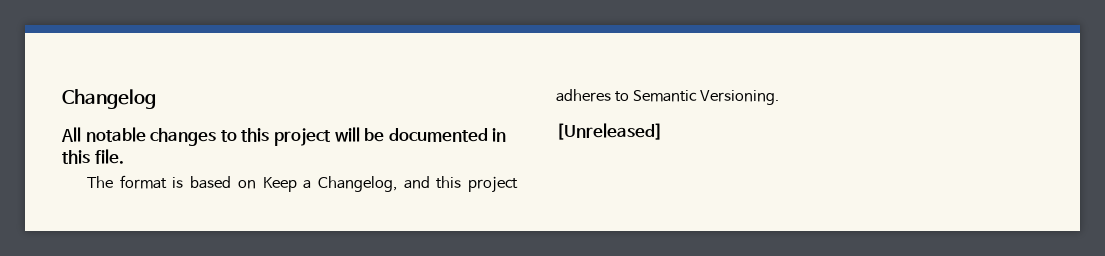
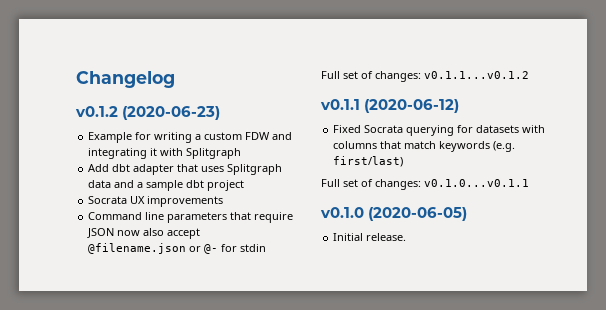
- All notable changes to this project will be documented in this file.
- The format is based on Keep a Changelog, and this project adheres to Semantic Versioning.
- [Unreleased]
+ v0.1.2 (2020-06-23)
+ Example for writing a custom FDW and integrating it with Splitgraph
+ Add dbt adapter that uses Splitgraph data and a sample dbt project
+ Socrata UX improvements
+ Command line parameters that require JSON now also accept @filename.json or @- for stdin
+ Full set of changes: v0.1.1...v0.1.2
+ v0.1.1 (2020-06-12)
+ Fixed Socrata querying for datasets with columns that match keywords (e.g. first/last)
+ Full set of changes: v0.1.0...v0.1.1
+ v0.1.0 (2020-06-05)
+ Initial release.

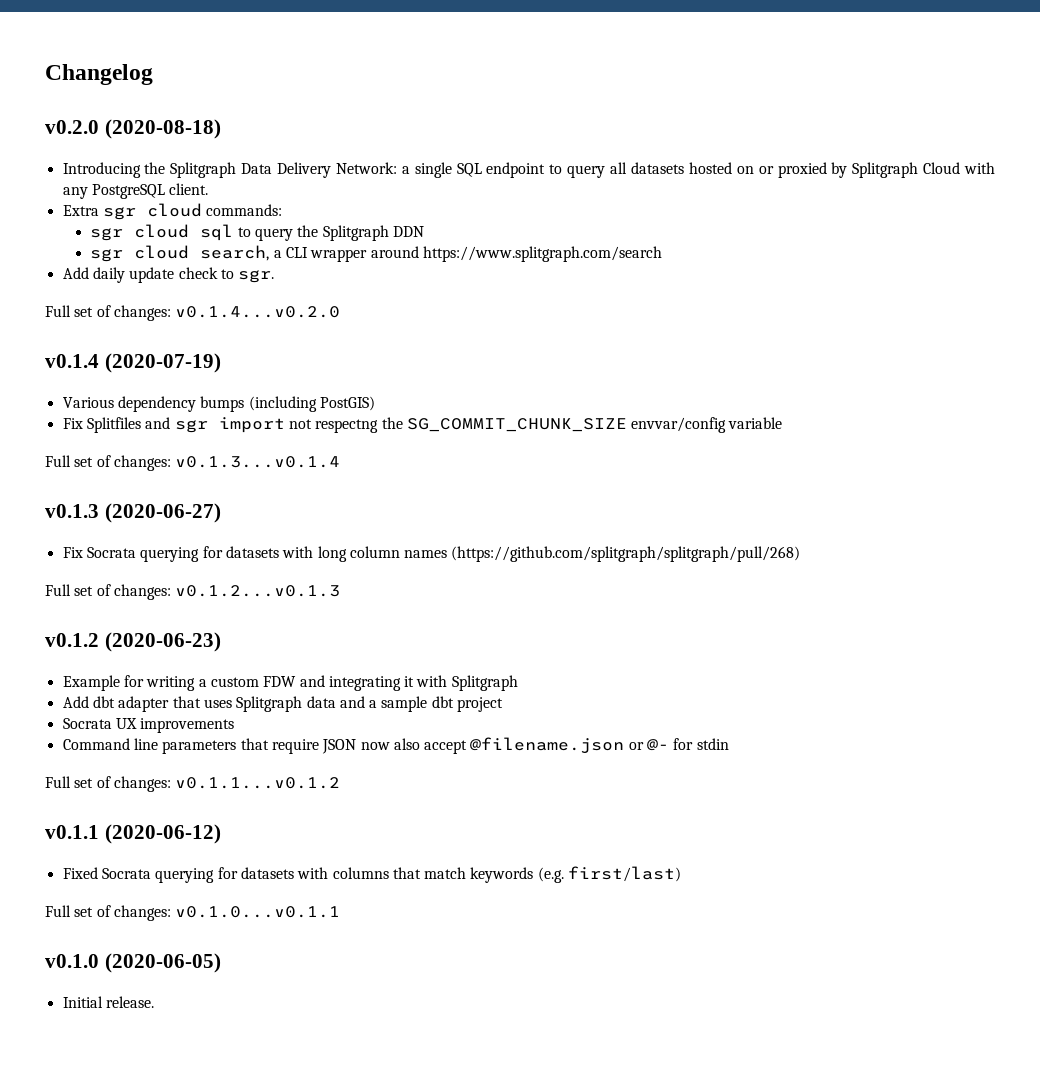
+ v0.2.0 (2020-08-18)
+ Introducing the Splitgraph Data Delivery Network: a single SQL endpoint to query all datasets hosted on or proxied by Splitgraph Cloud with any PostgreSQL client.
+ Extra sgr cloud commands:
+ sgr cloud sql to query the Splitgraph DDN
+ sgr cloud search, a CLI wrapper around https://www.splitgraph.com/search
+ Add daily update check to sgr.
+ Full set of changes: v0.1.4...v0.2.0
+ v0.1.4 (2020-07-19)
+ Various dependency bumps (including PostGIS)
+ Fix Splitfiles and sgr import not respectng the SG_COMMIT_CHUNK_SIZE envvar/config variable
+ Full set of changes: v0.1.3...v0.1.4
+ v0.1.3 (2020-06-27)
+ Fix Socrata querying for datasets with long column names (https://github.com/splitgraph/splitgraph/pull/268)
+ Full set of changes: v0.1.2...v0.1.3

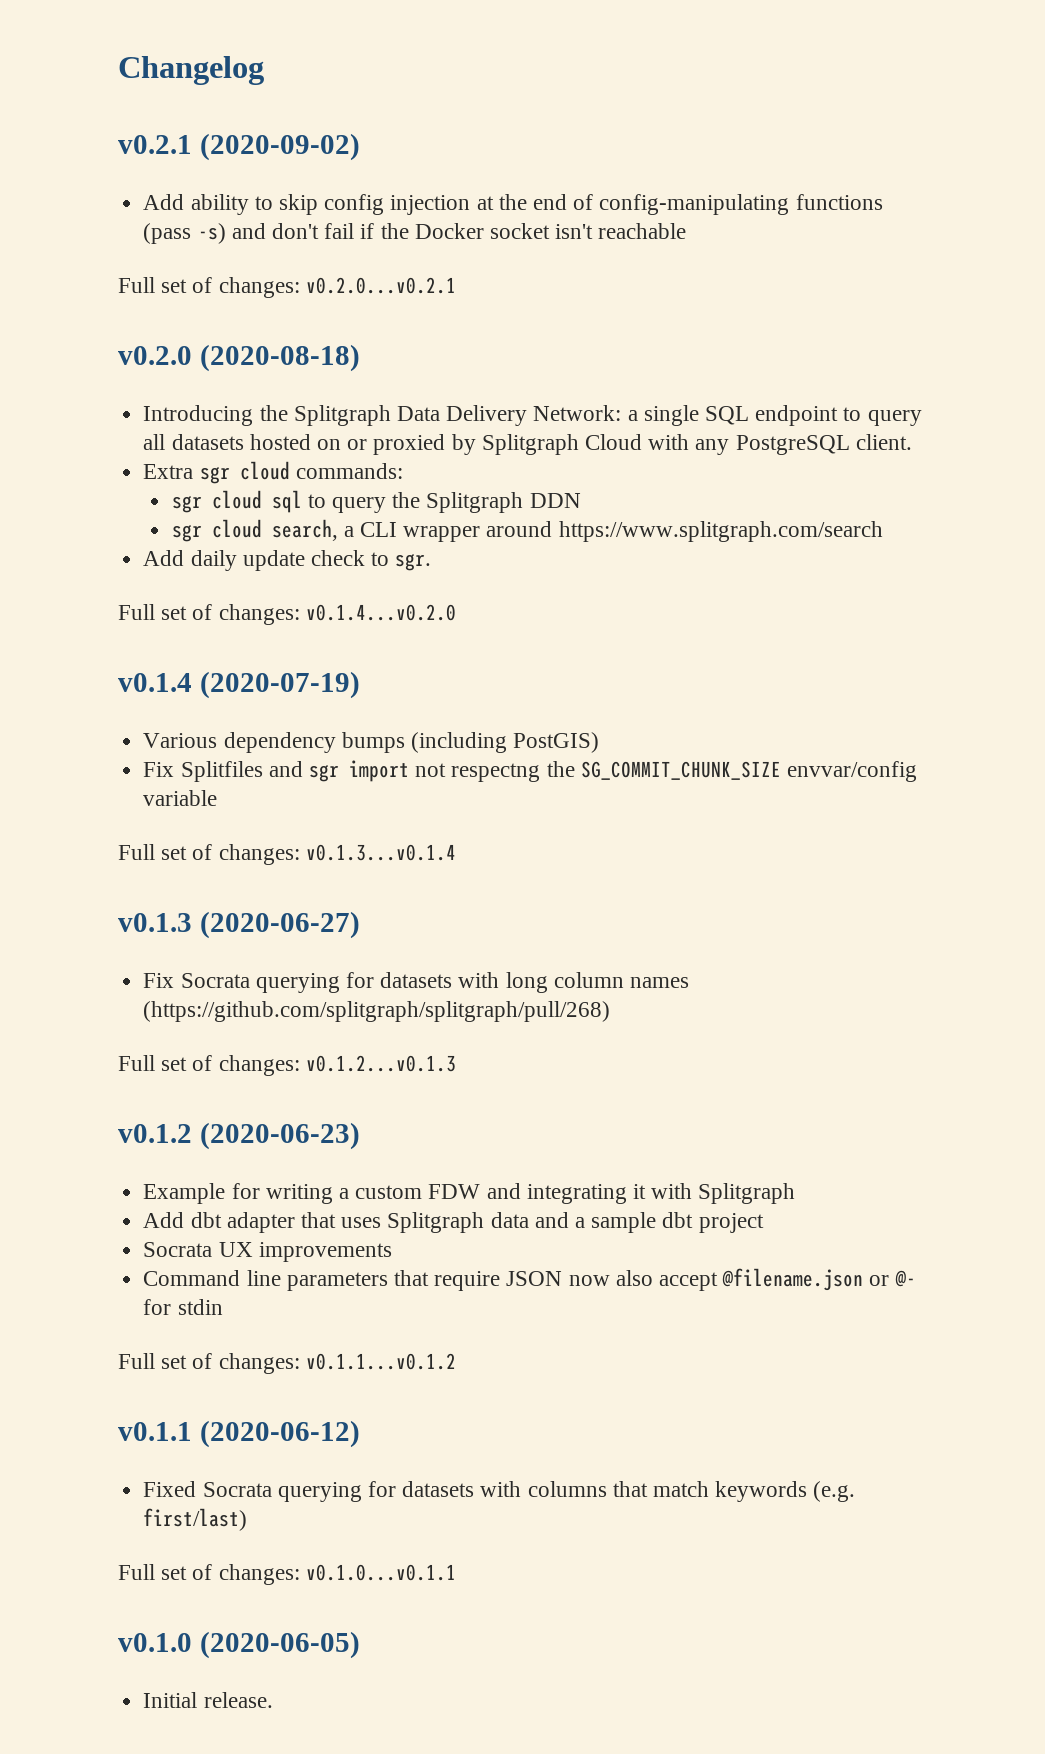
+ v0.2.1 (2020-09-02)
+ Add ability to skip config injection at the end of config-manipulating functions (pass -s) and don't fail if the Docker socket isn't reachable
+ Full set of changes: v0.2.0...v0.2.1

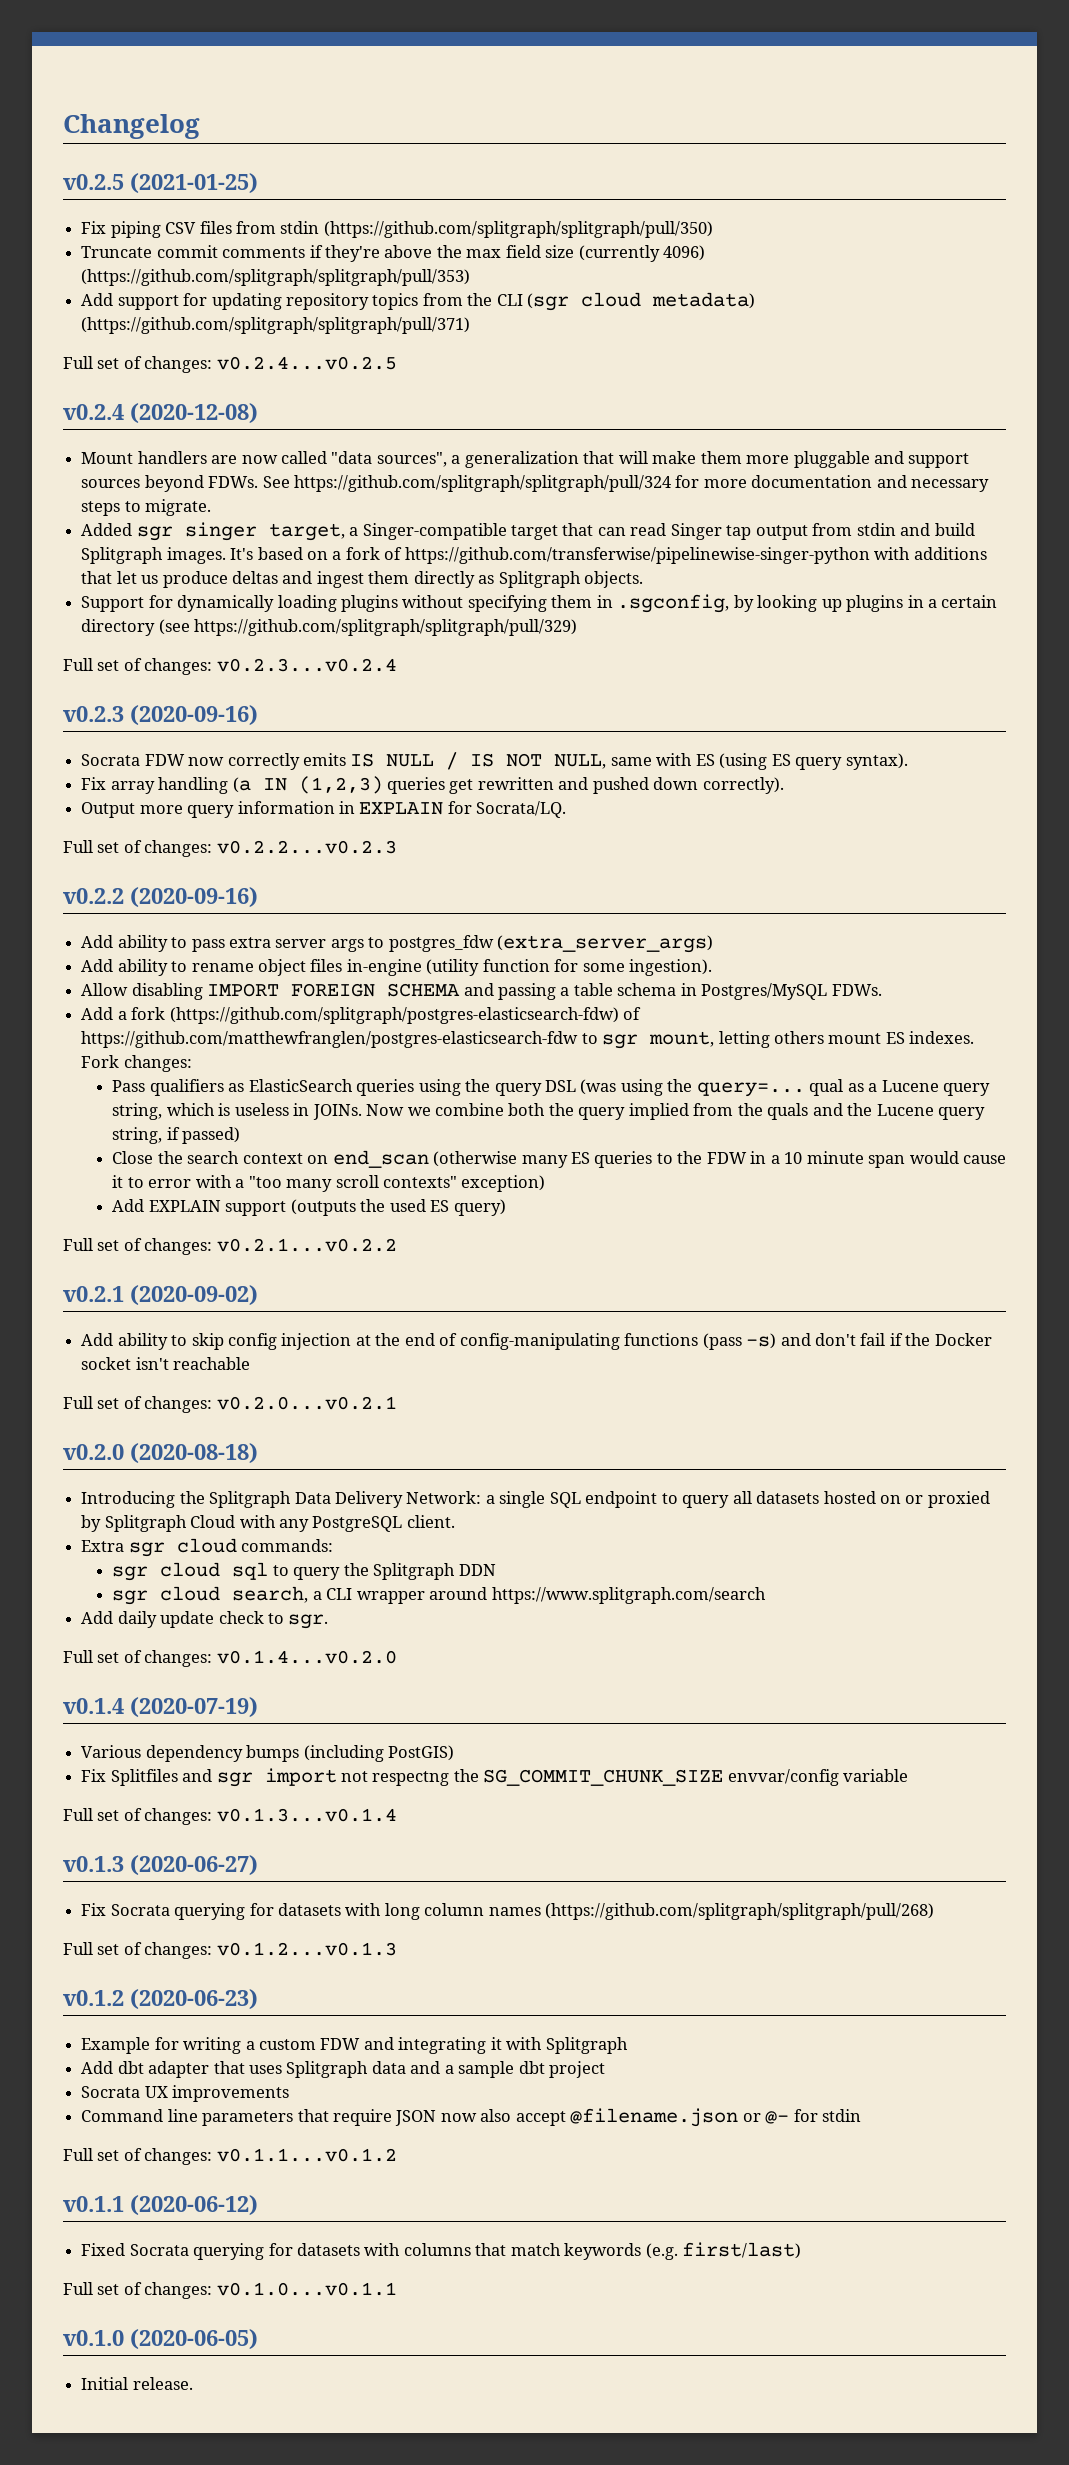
+ v0.2.5 (2021-01-25)
+ Fix piping CSV files from stdin (https://github.com/splitgraph/splitgraph/pull/350)
+ Truncate commit comments if they're above the max field size (currently 4096) (https://github.com/splitgraph/splitgraph/pull/353)
+ Add support for updating repository topics from the CLI (sgr cloud metadata) (https://github.com/splitgraph/splitgraph/pull/371)
+ Full set of changes: v0.2.4...v0.2.5
+ v0.2.4 (2020-12-08)
+ Mount handlers are now called "data sources", a generalization that will make them more pluggable and support sources beyond FDWs. See https://github.com/splitgraph/splitgraph/pull/324 for more documentation and necessary steps to migrate.
+ Added sgr singer target, a Singer-compatible target that can read Singer tap output from stdin and build Splitgraph images. It's based on a fork of https://github.com/transferwise/pipelinewise-singer-python with additions that let us produce deltas and ingest them directly as Splitgraph objects.
+ Support for dynamically loading plugins without specifying them in .sgconfig, by looking up plugins in a certain directory (see https://github.com/splitgraph/splitgraph/pull/329)
+ Full set of changes: v0.2.3...v0.2.4
+ v0.2.3 (2020-09-16)
+ Socrata FDW now correctly emits IS NULL / IS NOT NULL, same with ES (using ES query syntax).
+ Fix array handling (a IN (1,2,3) queries get rewritten and pushed down correctly).
+ Output more query information in EXPLAIN for Socrata/LQ.
+ Full set of changes: v0.2.2...v0.2.3
+ v0.2.2 (2020-09-16)
+ Add ability to pass extra server args to postgres_fdw (extra_server_args)
+ Add ability to rename object files in-engine (utility function for some ingestion).
+ Allow disabling IMPORT FOREIGN SCHEMA and passing a table schema in Postgres/MySQL FDWs.
+ Add a fork (https://github.com/splitgraph/postgres-elasticsearch-fdw) of https://github.com/matthewfranglen/postgres-elasticsearch-fdw to sgr mount, letting others mount ES indexes. Fork changes:
+ Pass qualifiers as ElasticSearch queries using the query DSL (was using the query=... qual as a Lucene query string, which is useless in JOINs. Now we combine both the query implied from the quals and the Lucene query string, if passed)
+ Close the search context on end_scan (otherwise many ES queries to the FDW in a 10 minute span would cause it to error with a "too many scroll contexts" exception)
+ Add EXPLAIN support (outputs the used ES query)
+ Full set of changes: v0.2.1...v0.2.2

